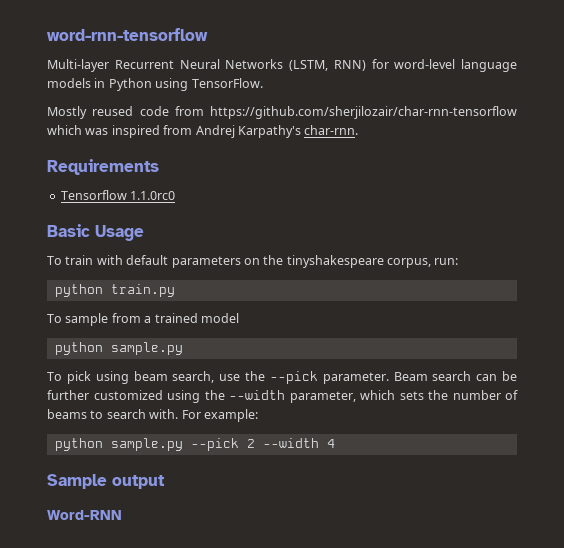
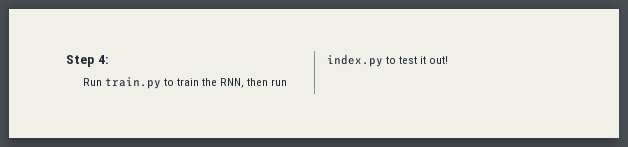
- word-rnn-tensorflow
- Multi-layer Recurrent Neural Networks (LSTM, RNN) for word-level language models in Python using TensorFlow.
- Mostly reused code from https://github.com/sherjilozair/char-rnn-tensorflow which was inspired from Andrej Karpathy's char-rnn.
- Requirements
- Tensorflow 1.1.0rc0
- Basic Usage
- To train with default parameters on the tinyshakespeare corpus, run:
- python train.py
- To sample from a trained model
- python sample.py
- To pick using beam search, use the --pick parameter. Beam search can be further customized using the --width parameter, which sets the number of beams to search with. For example:
- python sample.py --pick 2 --width 4
- Sample output
- Word-RNN
+ Step 4:
+ Run train.py to train the RNN, then run index.py to test it out!

